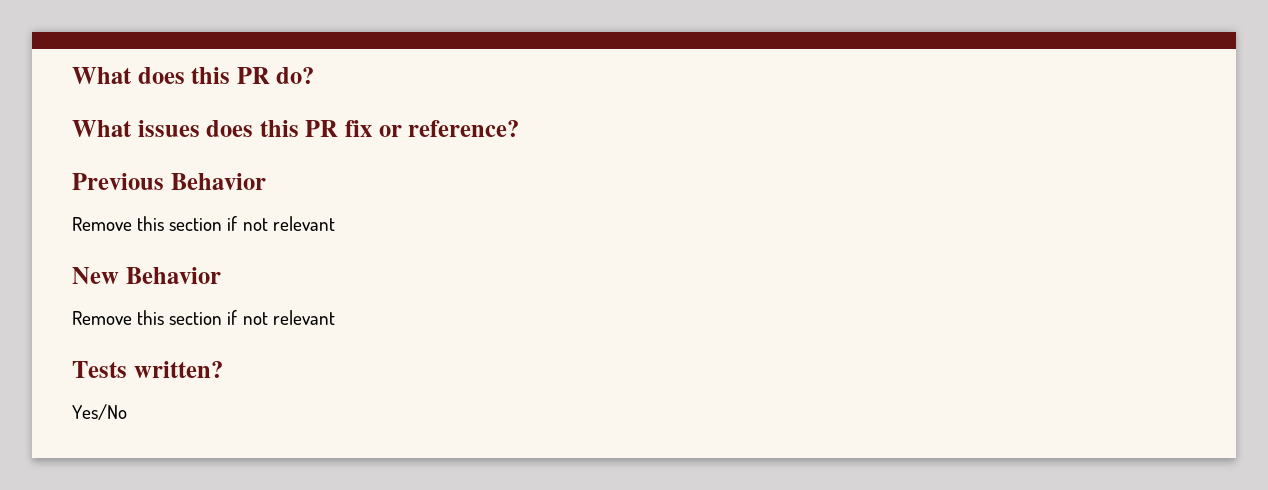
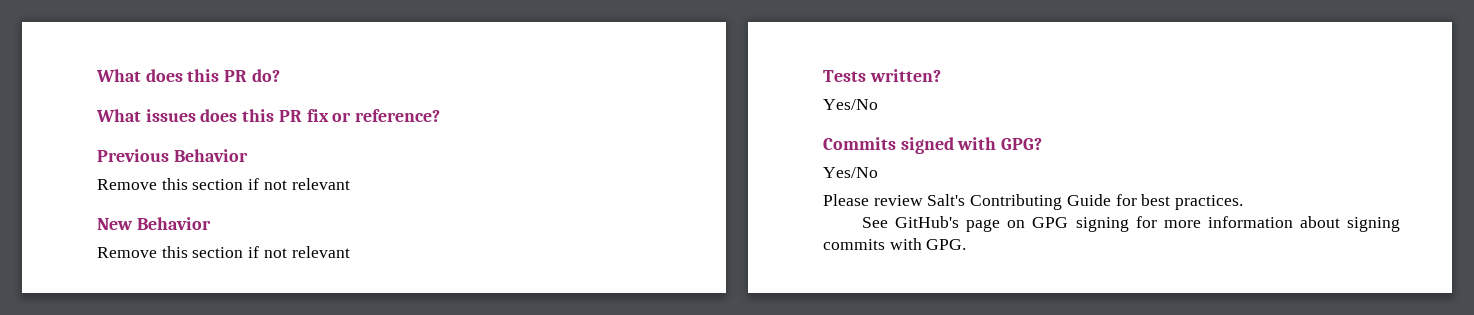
+ Commits signed with GPG?
+ Yes/No
+ Please review Salt's Contributing Guide for best practices.
+ See GitHub's page on GPG signing for more information about signing commits with GPG.

